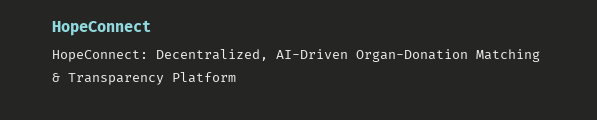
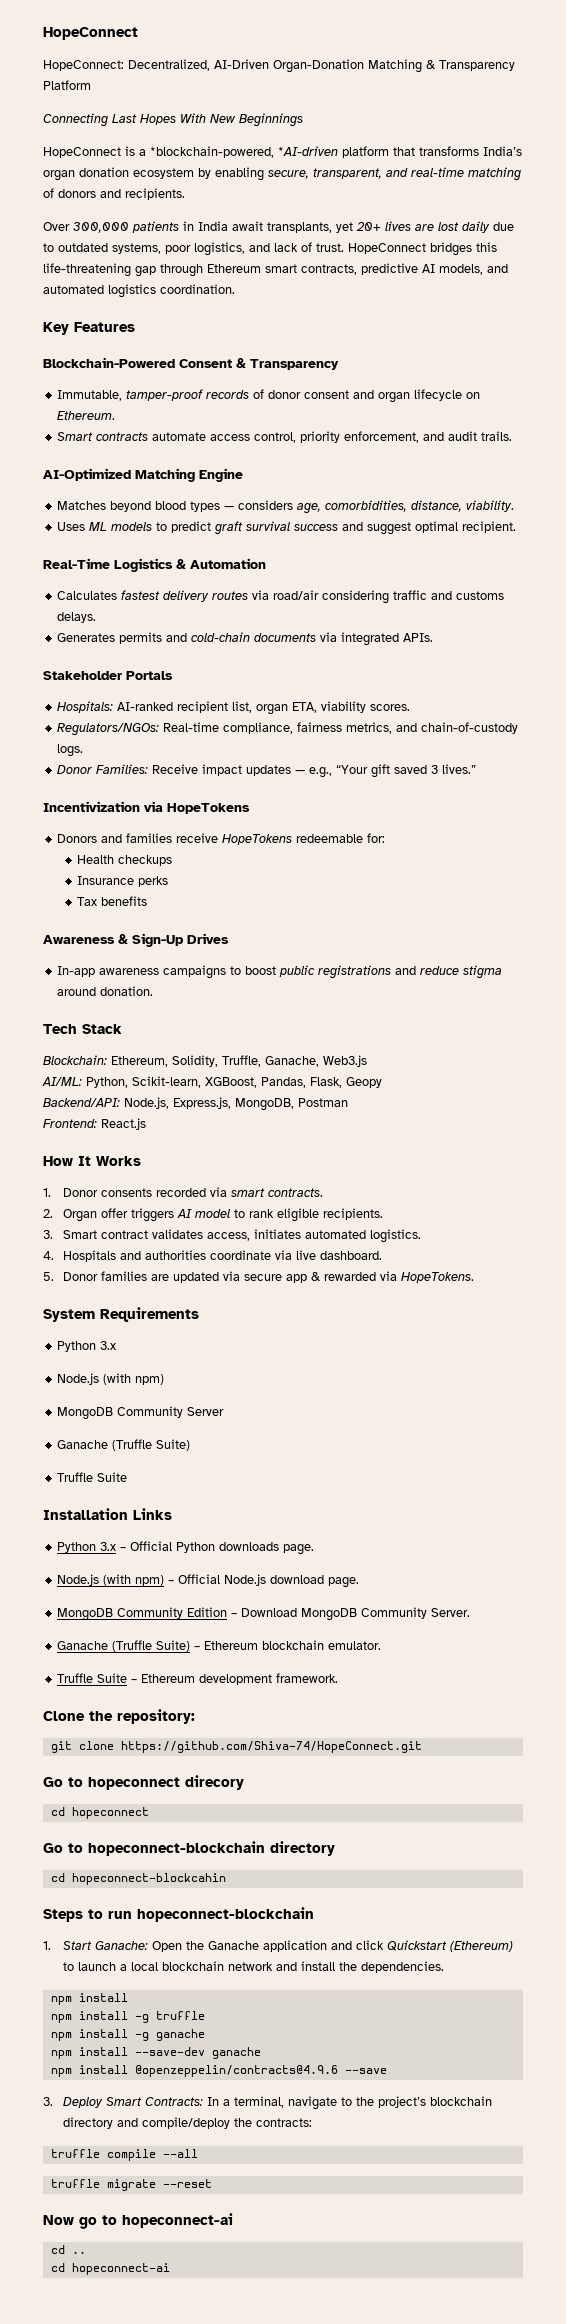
+ Connecting Last Hopes With New Beginnings
+ HopeConnect is a *blockchain-powered, *AI-driven platform that transforms India’s organ donation ecosystem by enabling secure, transparent, and real-time matching of donors and recipients.
+ Over 300,000 patients in India await transplants, yet 20+ lives are lost daily due to outdated systems, poor logistics, and lack of trust. HopeConnect bridges this life-threatening gap through Ethereum smart contracts, predictive AI models, and automated logistics coordination.
+ Key Features
+ Blockchain-Powered Consent & Transparency
+ Immutable, tamper-proof records of donor consent and organ lifecycle on Ethereum.
+ Smart contracts automate access control, priority enforcement, and audit trails.
+ AI-Optimized Matching Engine
+ Matches beyond blood types — considers age, comorbidities, distance, viability.
+ Uses ML models to predict graft survival success and suggest optimal recipient.
+ Real-Time Logistics & Automation
+ Calculates fastest delivery routes via road/air considering traffic and customs delays.
+ Generates permits and cold-chain documents via integrated APIs.
+ Stakeholder Portals
+ Hospitals: AI-ranked recipient list, organ ETA, viability scores.
+ Regulators/NGOs: Real-time compliance, fairness metrics, and chain-of-custody logs.
+ Donor Families: Receive impact updates — e.g., “Your gift saved 3 lives.”
+ Incentivization via HopeTokens
+ Donors and families receive HopeTokens redeemable for:
+ Health checkups
+ Insurance perks
+ Tax benefits
+ Awareness & Sign-Up Drives
+ In-app awareness campaigns to boost public registrations and reduce stigma around donation.
+ Tech Stack
+ Blockchain: Ethereum, Solidity, Truffle, Ganache, Web3.js
+ AI/ML: Python, Scikit-learn, XGBoost, Pandas, Flask, Geopy
+ Backend/API: Node.js, Express.js, MongoDB, Postman
+ Frontend: React.js
+ How It Works
+ 1. Donor consents recorded via smart contracts.
+ 2. Organ offer triggers AI model to rank eligible recipients.
+ 3. Smart contract validates access, initiates automated logistics.
+ 4. Hospitals and authorities coordinate via live dashboard.
+ 5. Donor families are updated via secure app & rewarded via HopeTokens.
+ System Requirements
+ Python 3.x
+ Node.js (with npm)
+ MongoDB Community Server
+ Ganache (Truffle Suite)
+ Truffle Suite
+ Installation Links
+ Python 3.x – Official Python downloads page.
+ Node.js (with npm) – Official Node.js download page.
+ MongoDB Community Edition – Download MongoDB Community Server.
+ Ganache (Truffle Suite) – Ethereum blockchain emulator.
+ Truffle Suite – Ethereum development framework.
+ Clone the repository:
+ git clone https://github.com/Shiva-74/HopeConnect.git
+ Go to hopeconnect direcory
+ cd hopeconnect
+ Go to hopeconnect-blockchain directory
+ cd hopeconnect-blockcahin
+ Steps to run hopeconnect-blockchain
+ 1. Start Ganache: Open the Ganache application and click Quickstart (Ethereum) to launch a local blockchain network and install the dependencies.
+ npm install
+ npm install -g truffle
+ npm install -g ganache
+ npm install --save-dev ganache
+ npm install @openzeppelin/contracts@4.9.6 --save
+ 3. Deploy Smart Contracts: In a terminal, navigate to the project’s blockchain directory and compile/deploy the contracts:
+ truffle compile --all
+ truffle migrate --reset
+ Now go to hopeconnect-ai
+ cd ..
+ cd hopeconnect-ai

